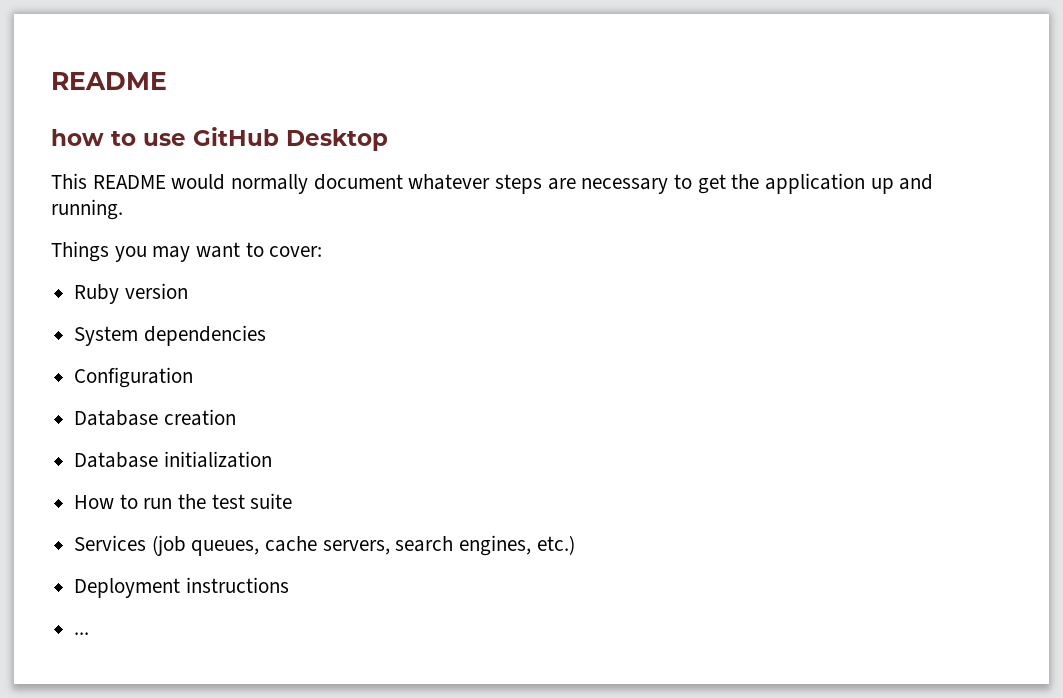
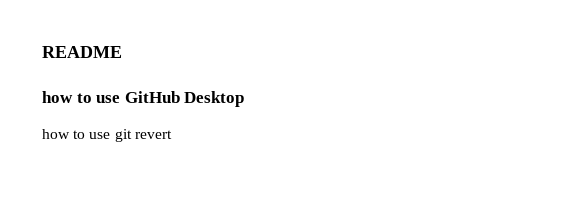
- This README would normally document whatever steps are necessary to get the application up and running.
- Things you may want to cover:
- Ruby version
- System dependencies
- Configuration
- Database creation
- Database initialization
- How to run the test suite
- Services (job queues, cache servers, search engines, etc.)
- Deployment instructions
- ...
+ how to use git revert

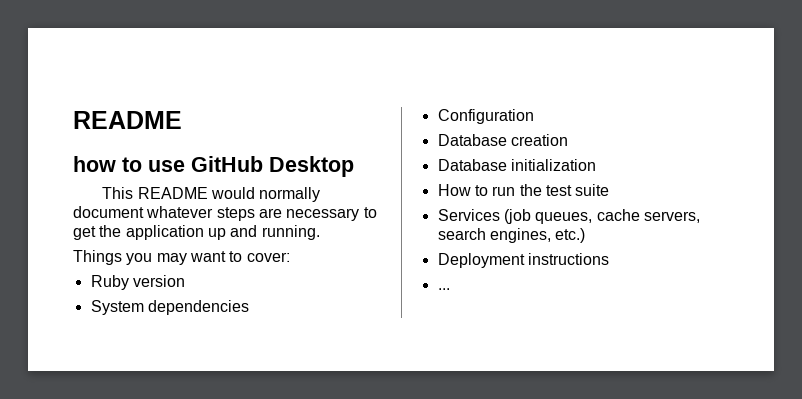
- how to use git revert
+ This README would normally document whatever steps are necessary to get the application up and running.
+ Things you may want to cover:
+ Ruby version
+ System dependencies
+ Configuration
+ Database creation
+ Database initialization
+ How to run the test suite
+ Services (job queues, cache servers, search engines, etc.)
+ Deployment instructions
+ ...

